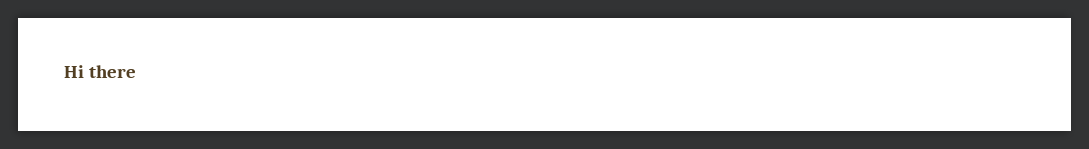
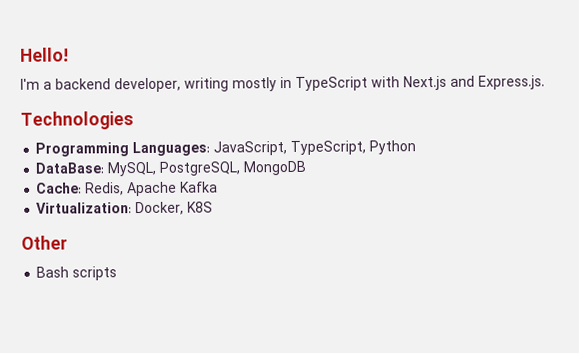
- Hi there
+ Hello!
+ I'm a backend developer, writing mostly in TypeScript with Next.js and Express.js.
+ Technologies
+ Programming Languages: JavaScript, TypeScript, Python
+ DataBase: MySQL, PostgreSQL, MongoDB
+ Cache: Redis, Apache Kafka
+ Virtualization: Docker, K8S
+ Other
+ Bash scripts

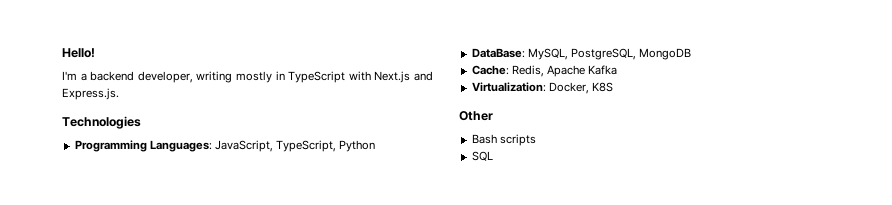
+ SQL

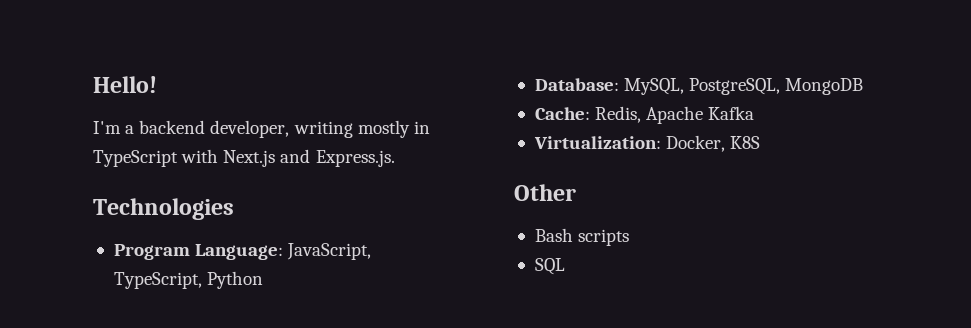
- Programming Languages: JavaScript, TypeScript, Python
+ Program Language: JavaScript, TypeScript, Python
- DataBase: MySQL, PostgreSQL, MongoDB
+ Database: MySQL, PostgreSQL, MongoDB

